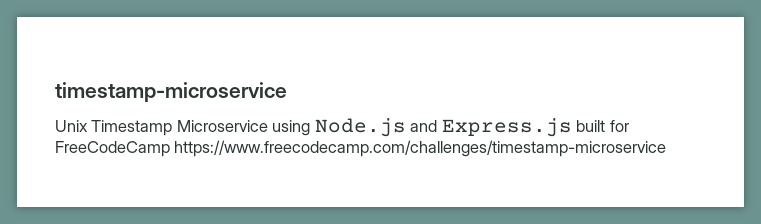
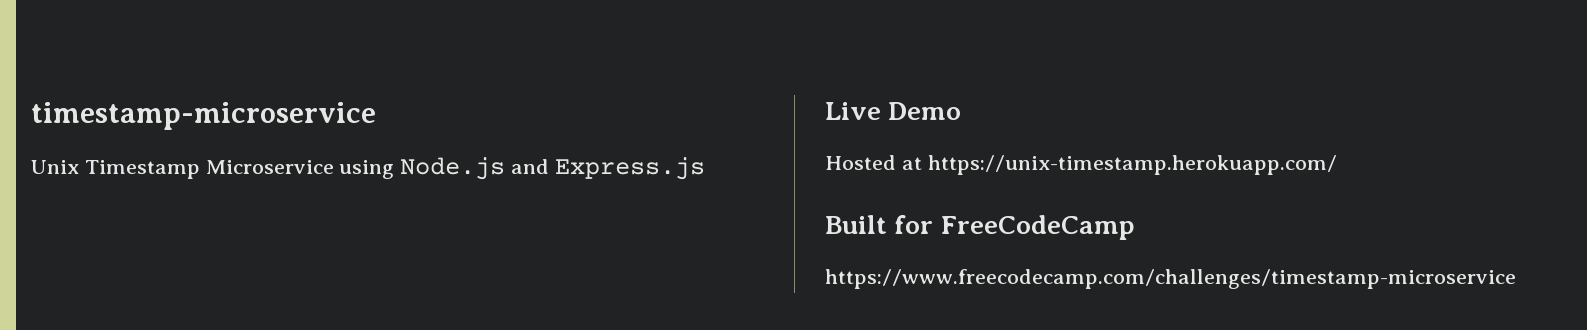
- Unix Timestamp Microservice using Node.js and Express.js built for FreeCodeCamp https://www.freecodecamp.com/challenges/timestamp-microservice
+ Unix Timestamp Microservice using Node.js and Express.js
+ Live Demo
+ Hosted at https://unix-timestamp.herokuapp.com/
+ Built for FreeCodeCamp
+ https://www.freecodecamp.com/challenges/timestamp-microservice

